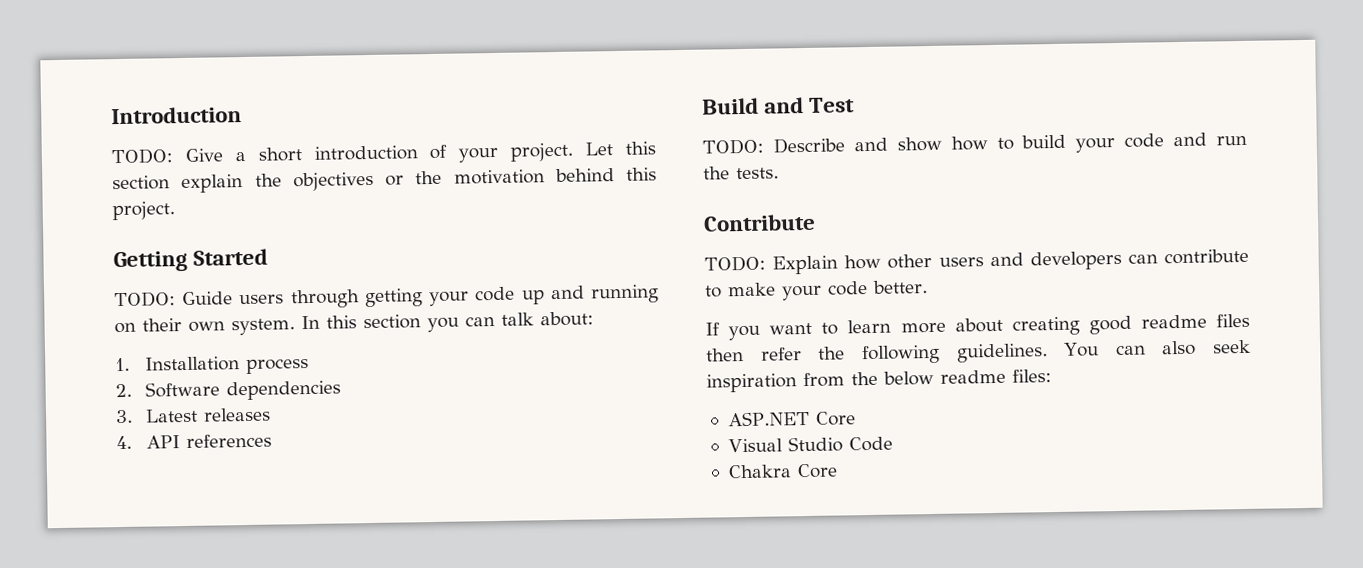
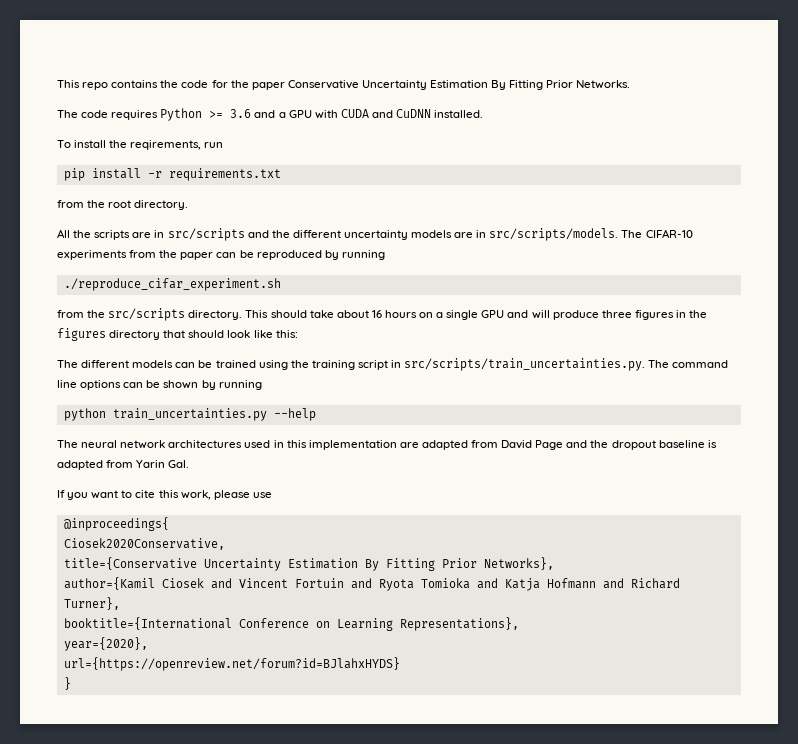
- Introduction
- TODO: Give a short introduction of your project. Let this section explain the objectives or the motivation behind this project.
- Getting Started
- TODO: Guide users through getting your code up and running on their own system. In this section you can talk about:
- 1. Installation process
- 2. Software dependencies
- 3. Latest releases
- 4. API references
- Build and Test
- TODO: Describe and show how to build your code and run the tests.
- Contribute
- TODO: Explain how other users and developers can contribute to make your code better.
- If you want to learn more about creating good readme files then refer the following guidelines. You can also seek inspiration from the below readme files:
- ASP.NET Core
- Visual Studio Code
- Chakra Core
+ This repo contains the code for the paper Conservative Uncertainty Estimation By Fitting Prior Networks.
+ The code requires Python >= 3.6 and a GPU with CUDA and CuDNN installed.
+ To install the reqirements, run
+ pip install -r requirements.txt
+ from the root directory.
+ All the scripts are in src/scripts and the different uncertainty models are in src/scripts/models. The CIFAR-10 experiments from the paper can be reproduced by running
+ ./reproduce_cifar_experiment.sh
+ from the src/scripts directory. This should take about 16 hours on a single GPU and will produce three figures in the figures directory that should look like this:
+ The different models can be trained using the training script in src/scripts/train_uncertainties.py. The command line options can be shown by running
+ python train_uncertainties.py --help
+ The neural network architectures used in this implementation are adapted from David Page and the dropout baseline is adapted from Yarin Gal.
+ If you want to cite this work, please use
+ @inproceedings{
+ Ciosek2020Conservative,
+ title={Conservative Uncertainty Estimation By Fitting Prior Networks},
+ author={Kamil Ciosek and Vincent Fortuin and Ryota Tomioka and Katja Hofmann and Richard Turner},
+ booktitle={International Conference on Learning Representations},
+ year={2020},
+ url={https://openreview.net/forum?id=BJlahxHYDS}
+ }

